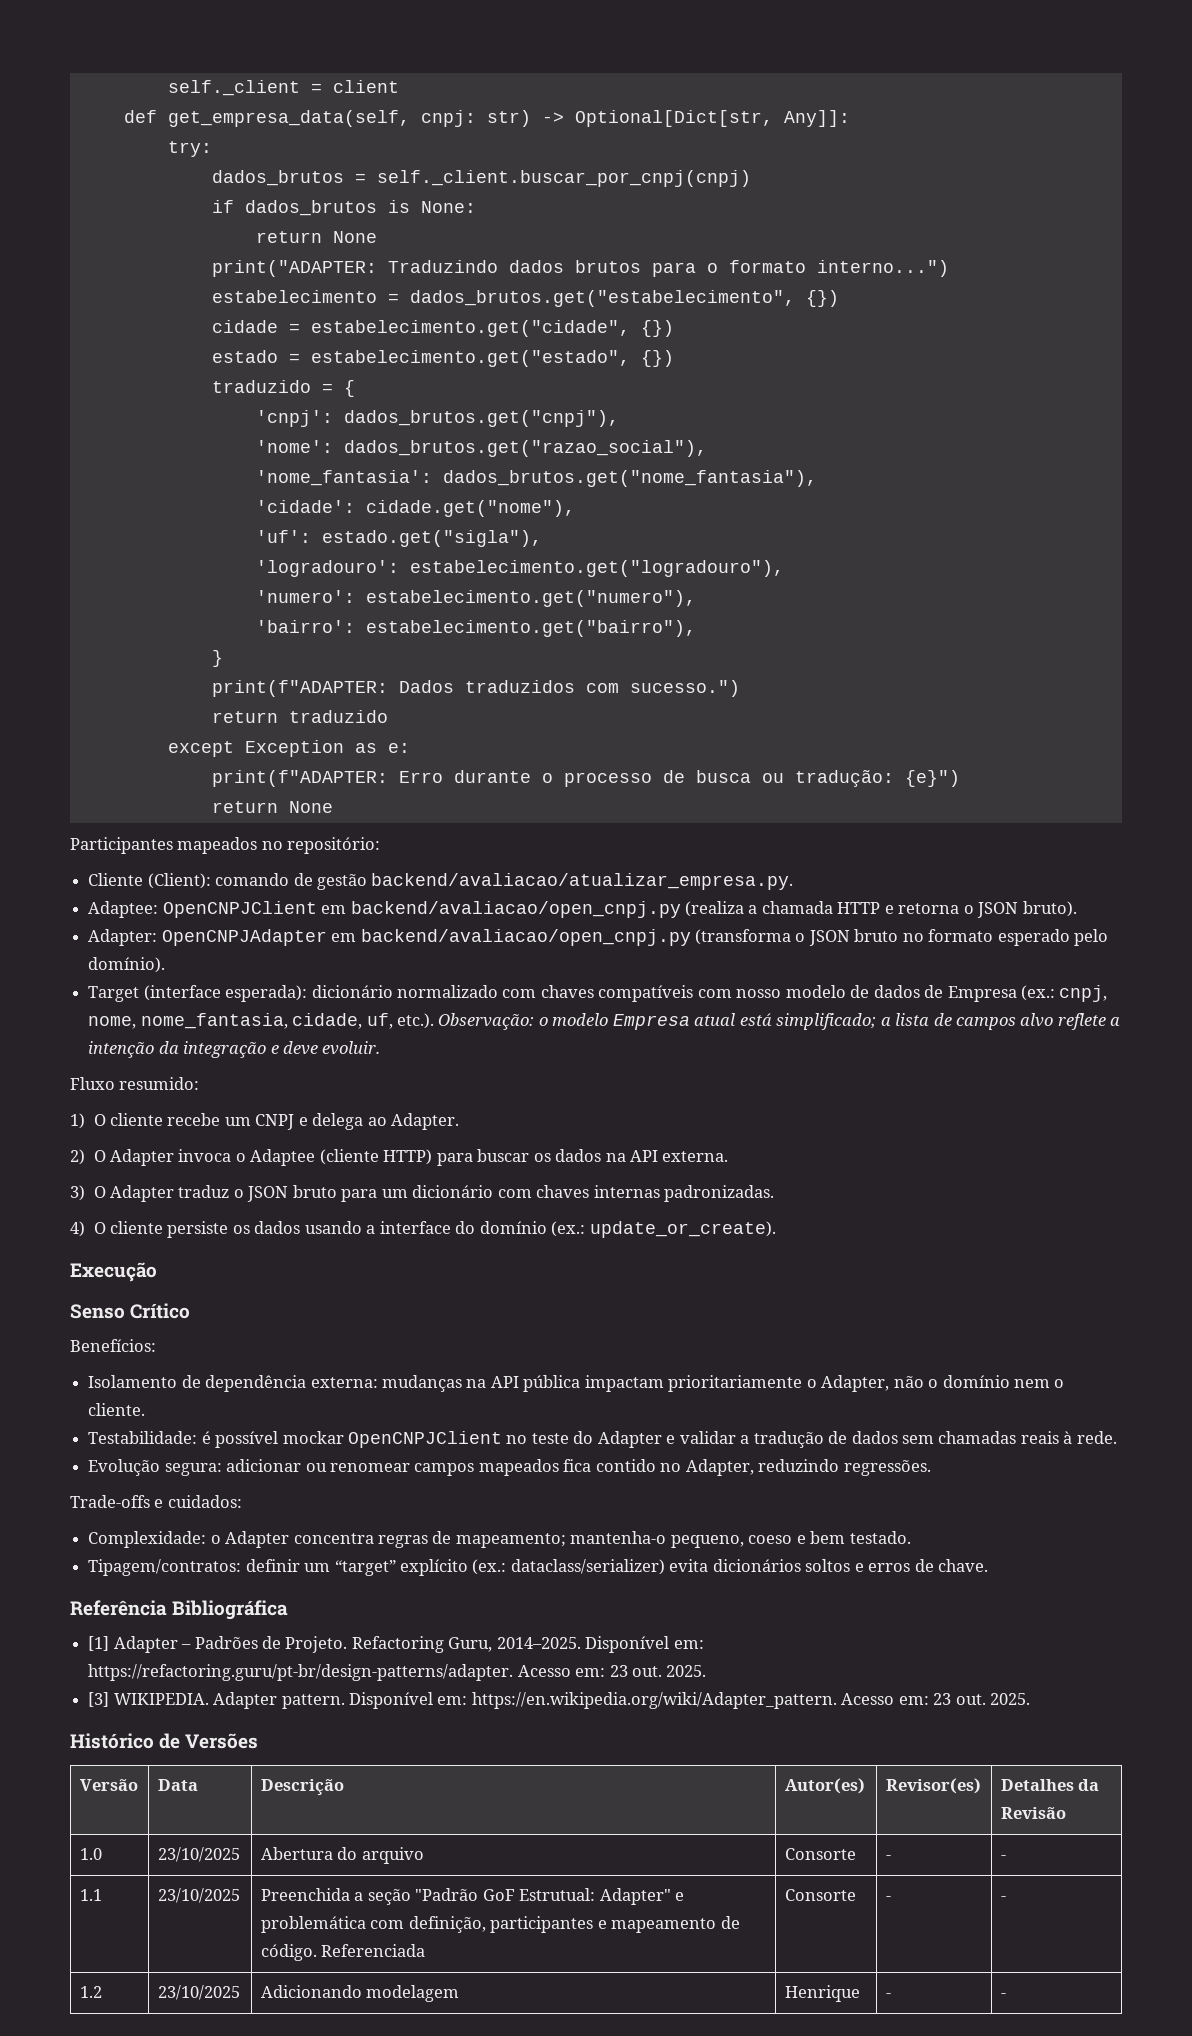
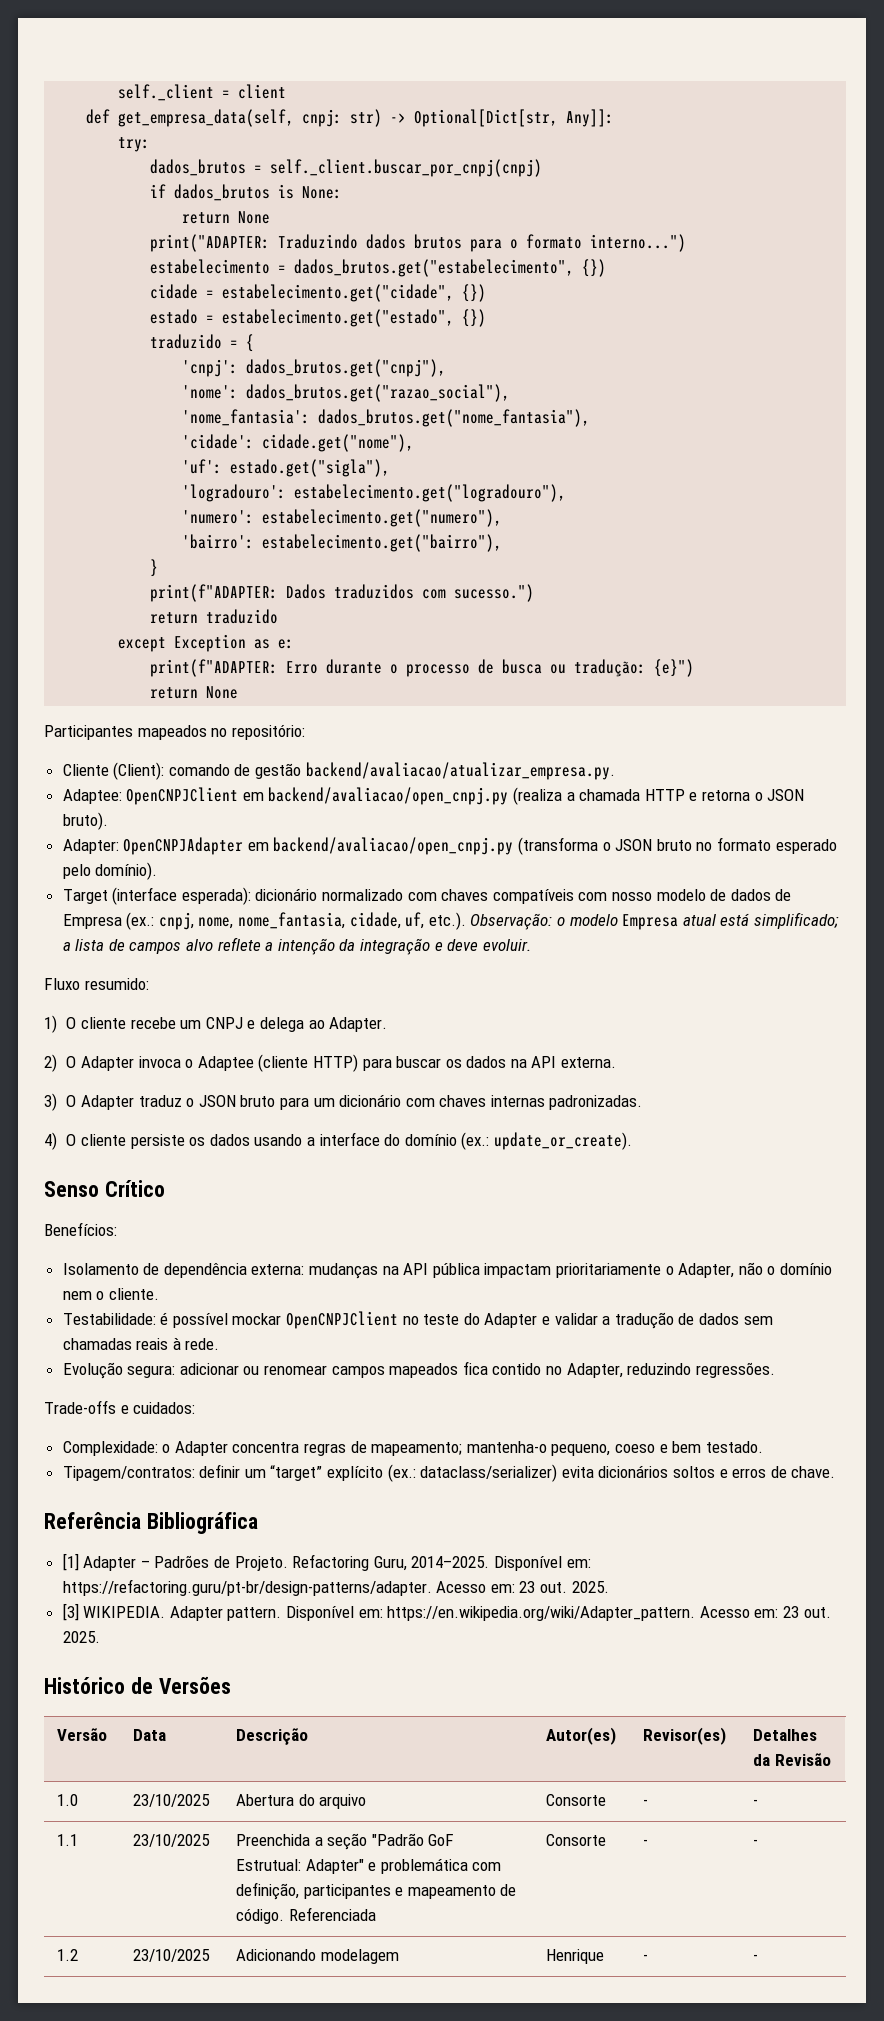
- Execução

